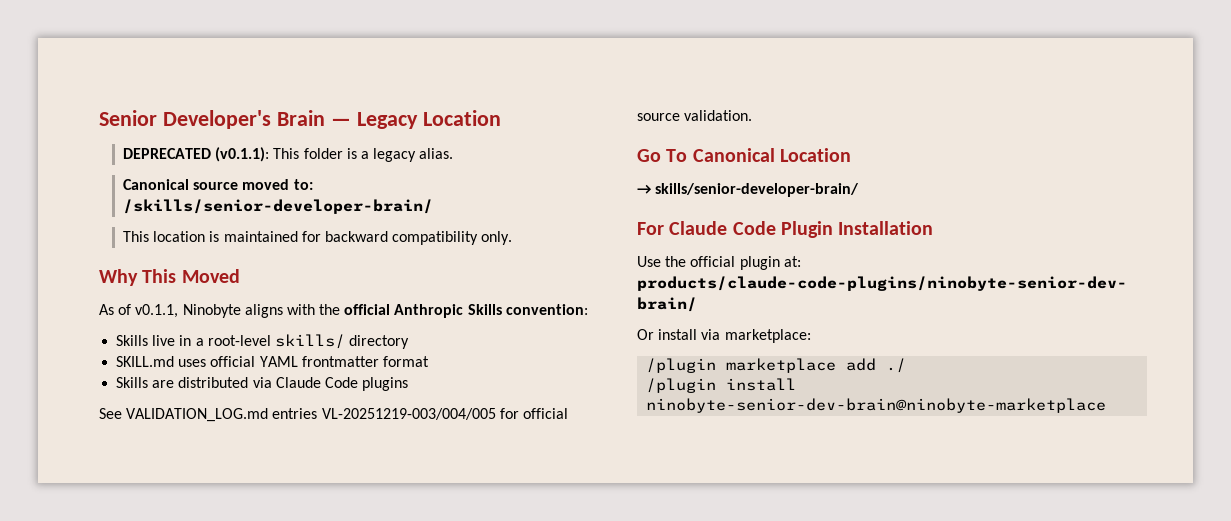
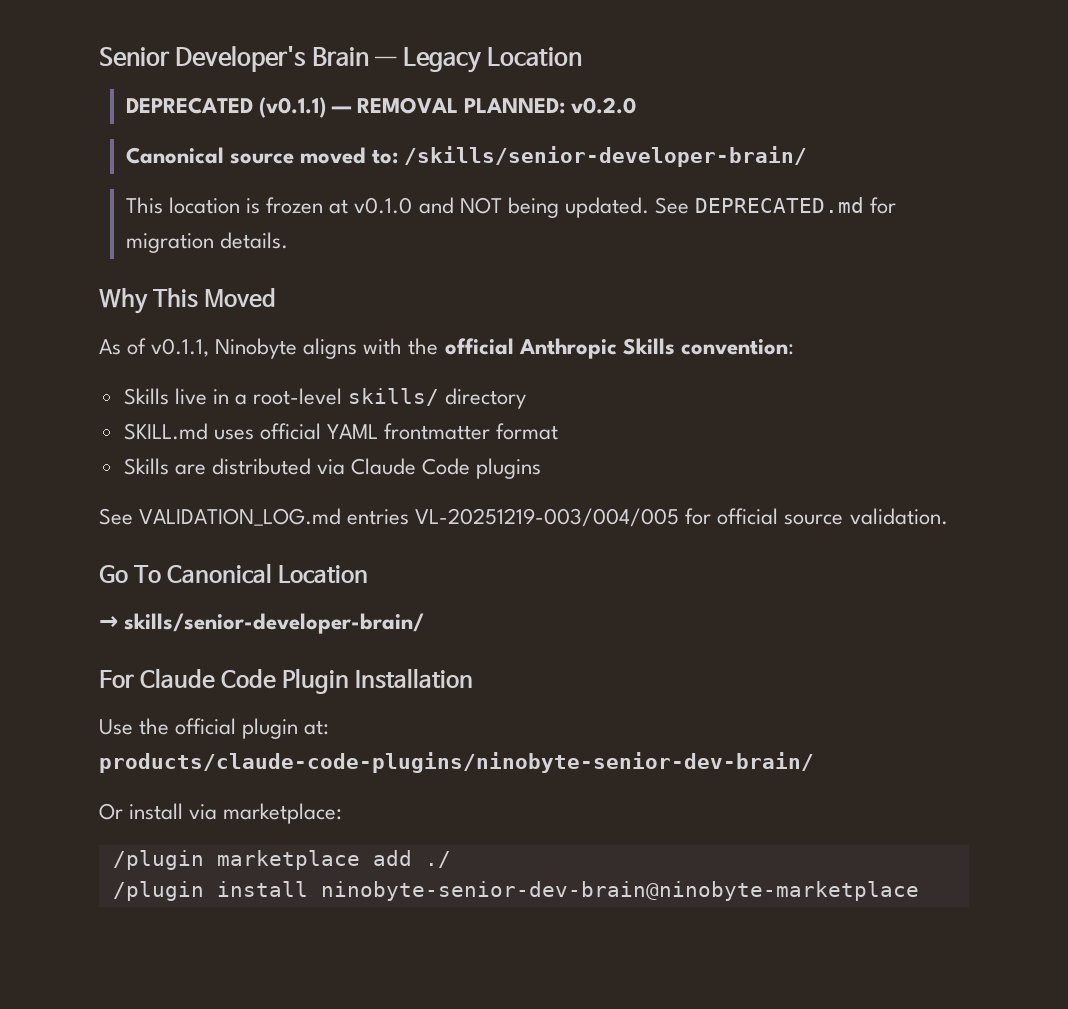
- DEPRECATED (v0.1.1): This folder is a legacy alias.
+ DEPRECATED (v0.1.1) — REMOVAL PLANNED: v0.2.0
- This location is maintained for backward compatibility only.
+ This location is frozen at v0.1.0 and NOT being updated. See DEPRECATED.md for migration details.

